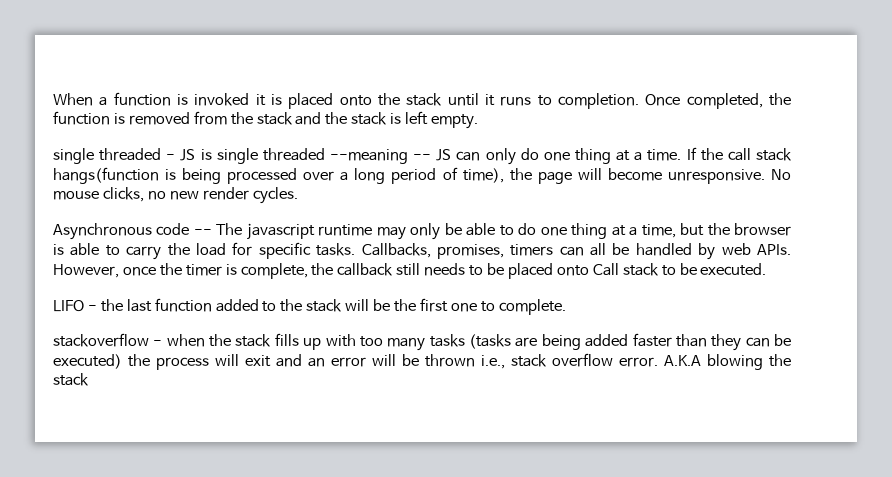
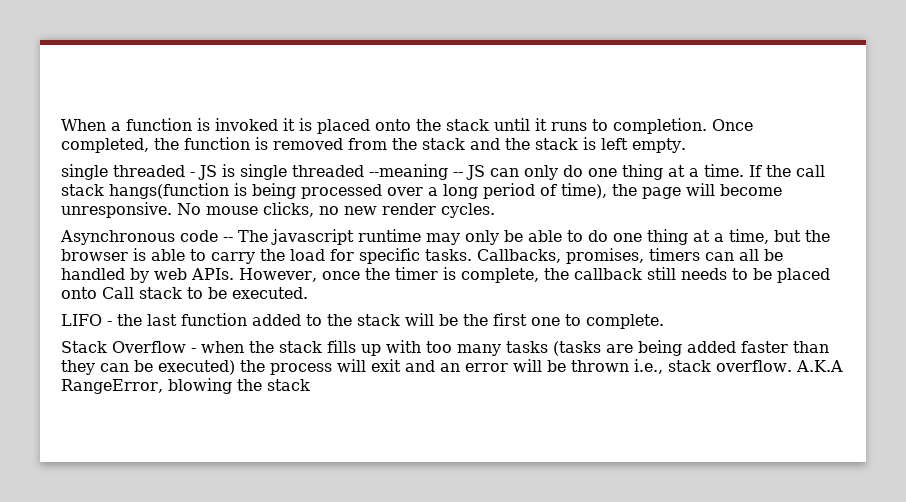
- stackoverflow - when the stack fills up with too many tasks (tasks are being added faster than they can be executed) the process will exit and an error will be thrown i.e., stack overflow error. A.K.A blowing the stack
+ Stack Overflow - when the stack fills up with too many tasks (tasks are being added faster than they can be executed) the process will exit and an error will be thrown i.e., stack overflow. A.K.A RangeError, blowing the stack

